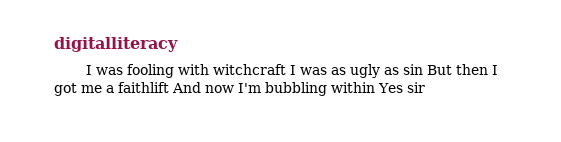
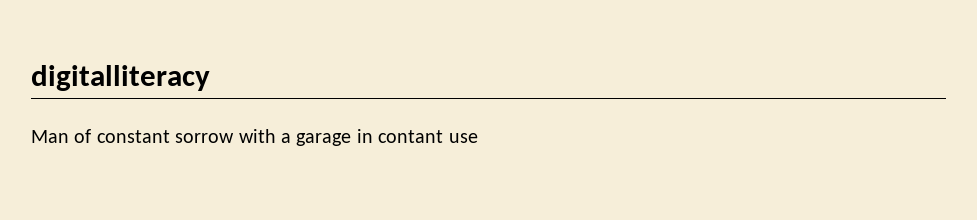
- I was fooling with witchcraft I was as ugly as sin But then I got me a faithlift And now I'm bubbling within Yes sir
+ Man of constant sorrow with a garage in contant use

